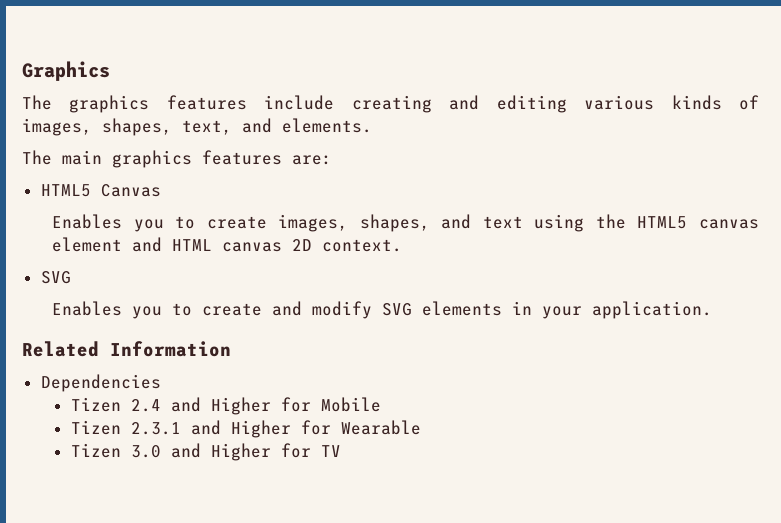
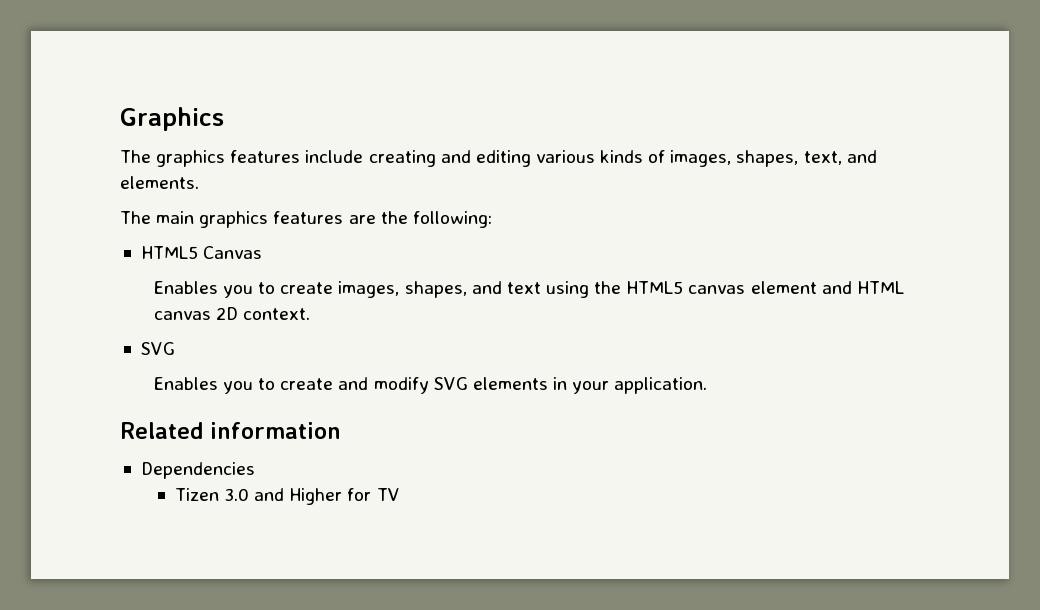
- The main graphics features are:
+ The main graphics features are the following:
- Related Information
+ Related information
- Tizen 2.4 and Higher for Mobile
- Tizen 2.3.1 and Higher for Wearable

